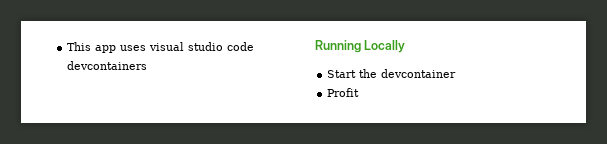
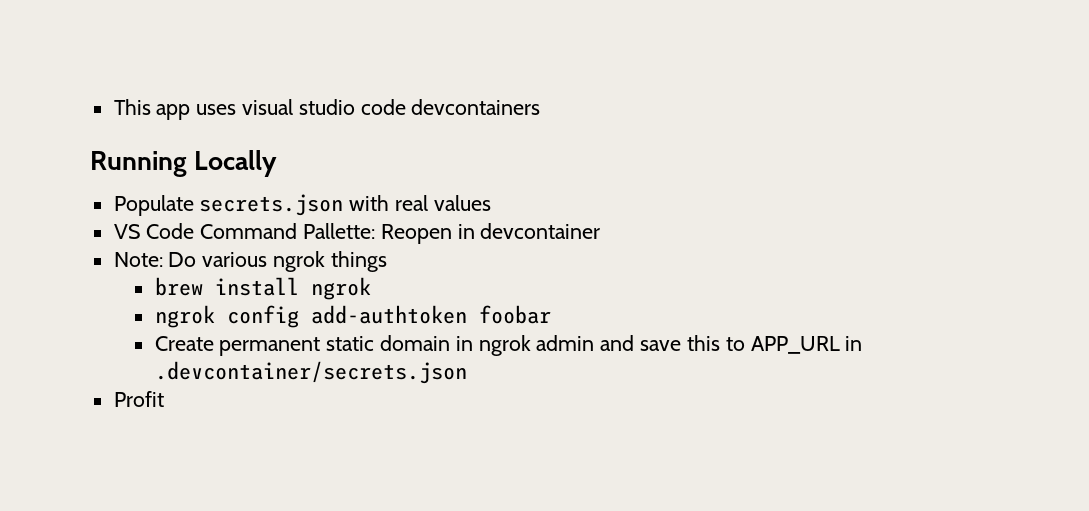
- Start the devcontainer
+ Populate secrets.json with real values
+ VS Code Command Pallette: Reopen in devcontainer
+ Note: Do various ngrok things
+ brew install ngrok
+ ngrok config add-authtoken foobar
+ Create permanent static domain in ngrok admin and save this to APP_URL in .devcontainer/secrets.json

